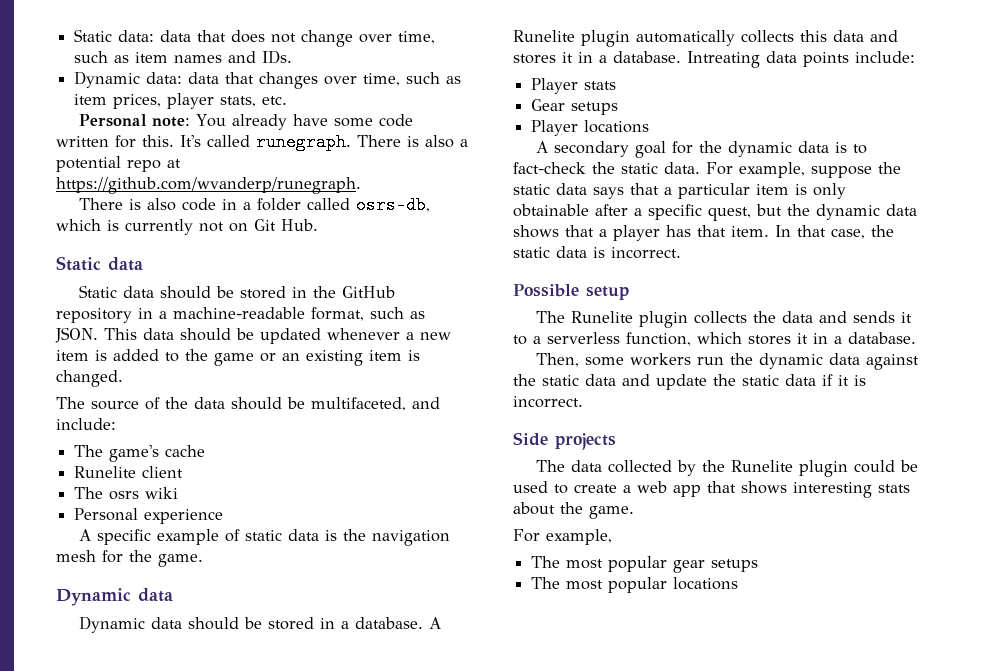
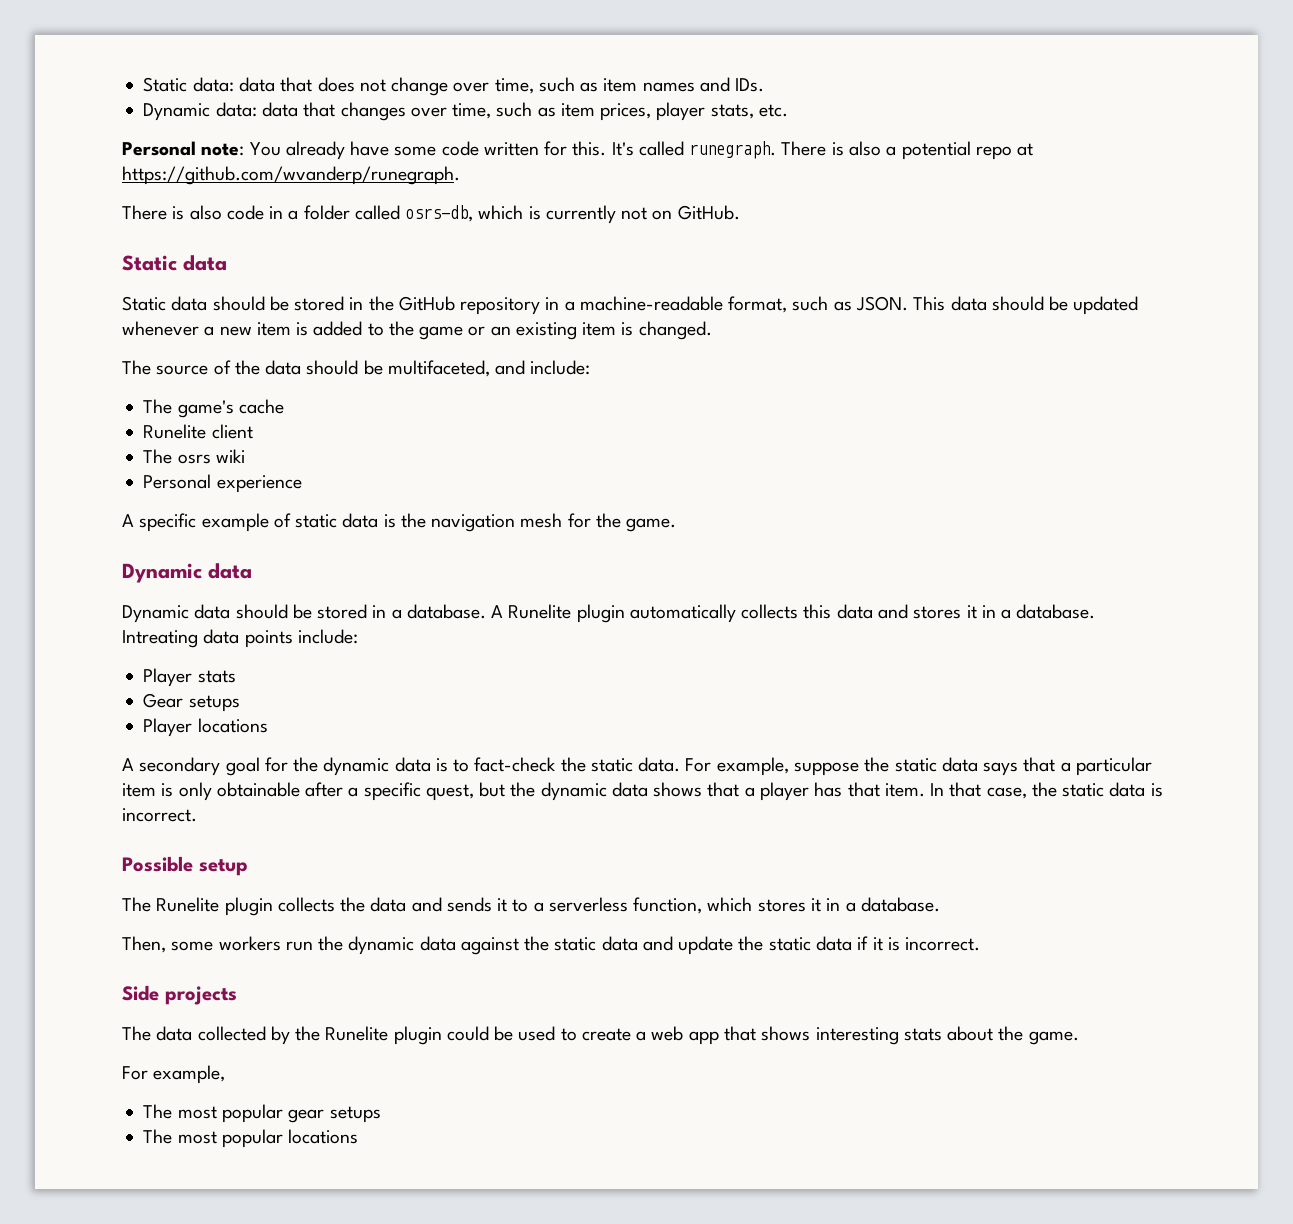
- There is also code in a folder called osrs-db, which is currently not on Git Hub.
+ There is also code in a folder called osrs-db, which is currently not on GitHub.

